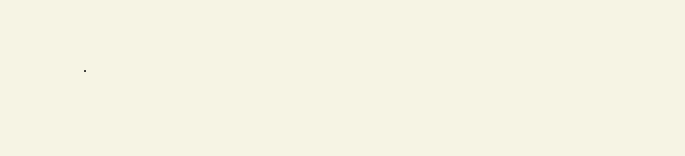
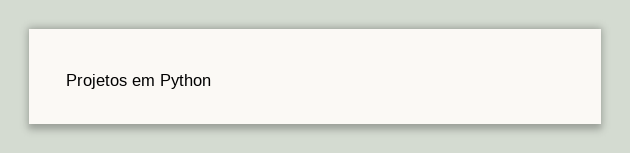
- .
+ Projetos em Python

